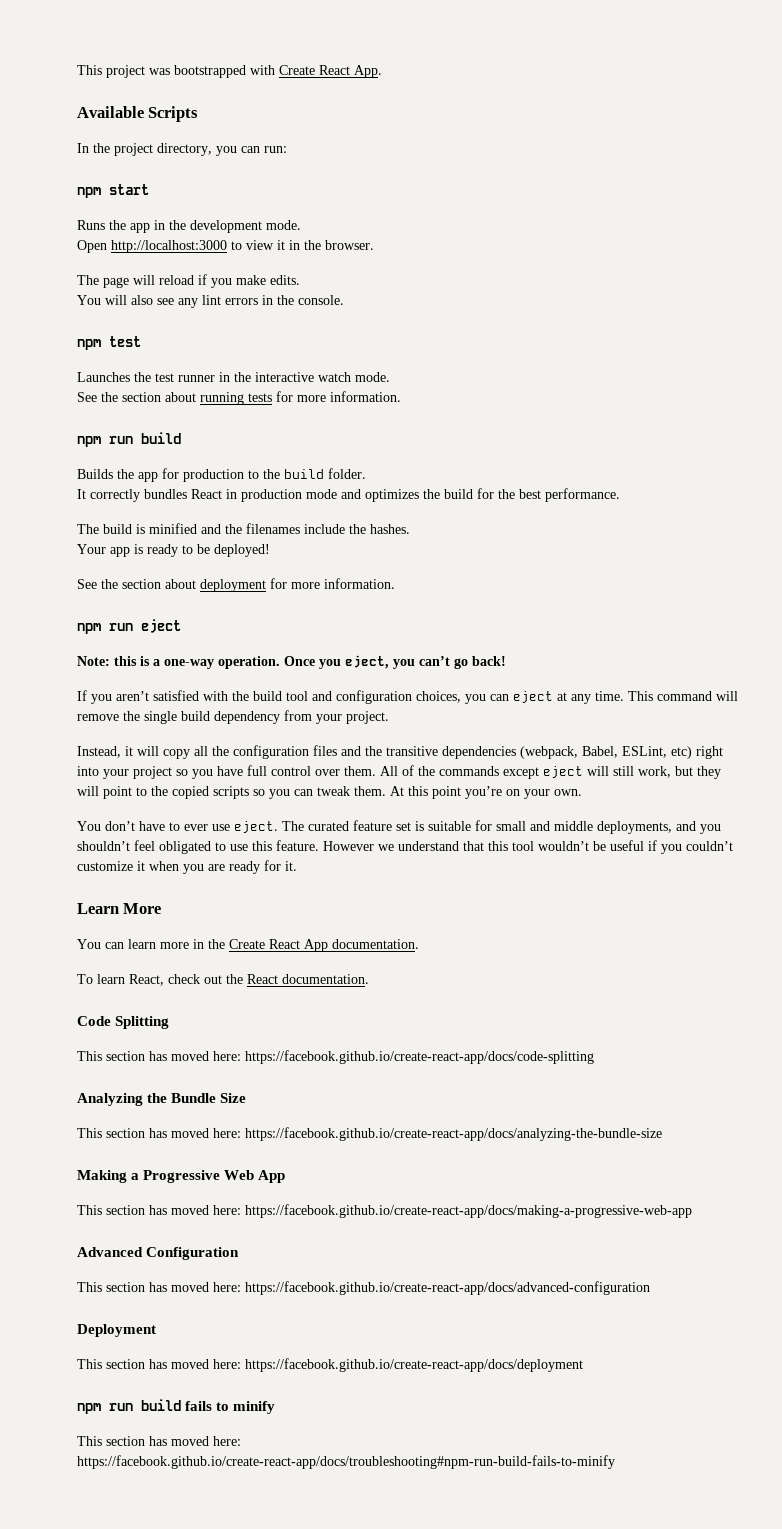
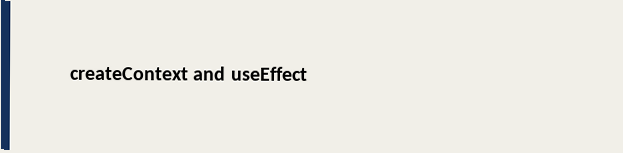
- This project was bootstrapped with Create React App.
- Available Scripts
- In the project directory, you can run:
- npm start
- Runs the app in the development mode.
- Open http://localhost:3000 to view it in the browser.
- The page will reload if you make edits.
- You will also see any lint errors in the console.
- npm test
- Launches the test runner in the interactive watch mode.
- See the section about running tests for more information.
- npm run build
- Builds the app for production to the build folder.
- It correctly bundles React in production mode and optimizes the build for the best performance.
- The build is minified and the filenames include the hashes.
- Your app is ready to be deployed!
- See the section about deployment for more information.
- npm run eject
- Note: this is a one-way operation. Once you eject, you can’t go back!
- If you aren’t satisfied with the build tool and configuration choices, you can eject at any time. This command will remove the single build dependency from your project.
- Instead, it will copy all the configuration files and the transitive dependencies (webpack, Babel, ESLint, etc) right into your project so you have full control over them. All of the commands except eject will still work, but they will point to the copied scripts so you can tweak them. At this point you’re on your own.
- You don’t have to ever use eject. The curated feature set is suitable for small and middle deployments, and you shouldn’t feel obligated to use this feature. However we understand that this tool wouldn’t be useful if you couldn’t customize it when you are ready for it.
- Learn More
- You can learn more in the Create React App documentation.
- To learn React, check out the React documentation.
- Code Splitting
- This section has moved here: https://facebook.github.io/create-react-app/docs/code-splitting
- Analyzing the Bundle Size
- This section has moved here: https://facebook.github.io/create-react-app/docs/analyzing-the-bundle-size
- Making a Progressive Web App
- This section has moved here: https://facebook.github.io/create-react-app/docs/making-a-progressive-web-app
- Advanced Configuration
- This section has moved here: https://facebook.github.io/create-react-app/docs/advanced-configuration
- Deployment
- This section has moved here: https://facebook.github.io/create-react-app/docs/deployment
- npm run build fails to minify
- This section has moved here: https://facebook.github.io/create-react-app/docs/troubleshooting#npm-run-build-fails-to-minify
+ createContext and useEffect

